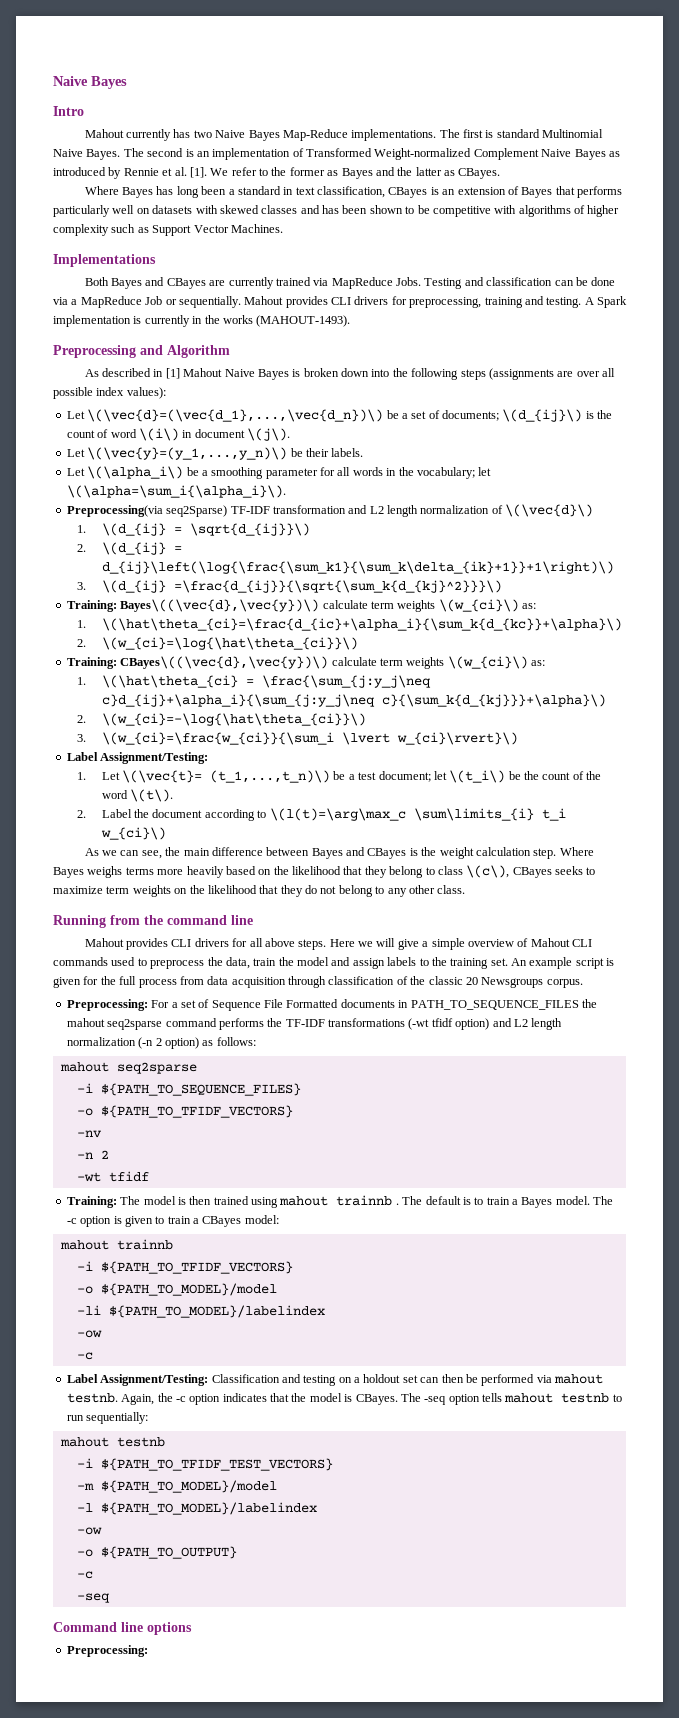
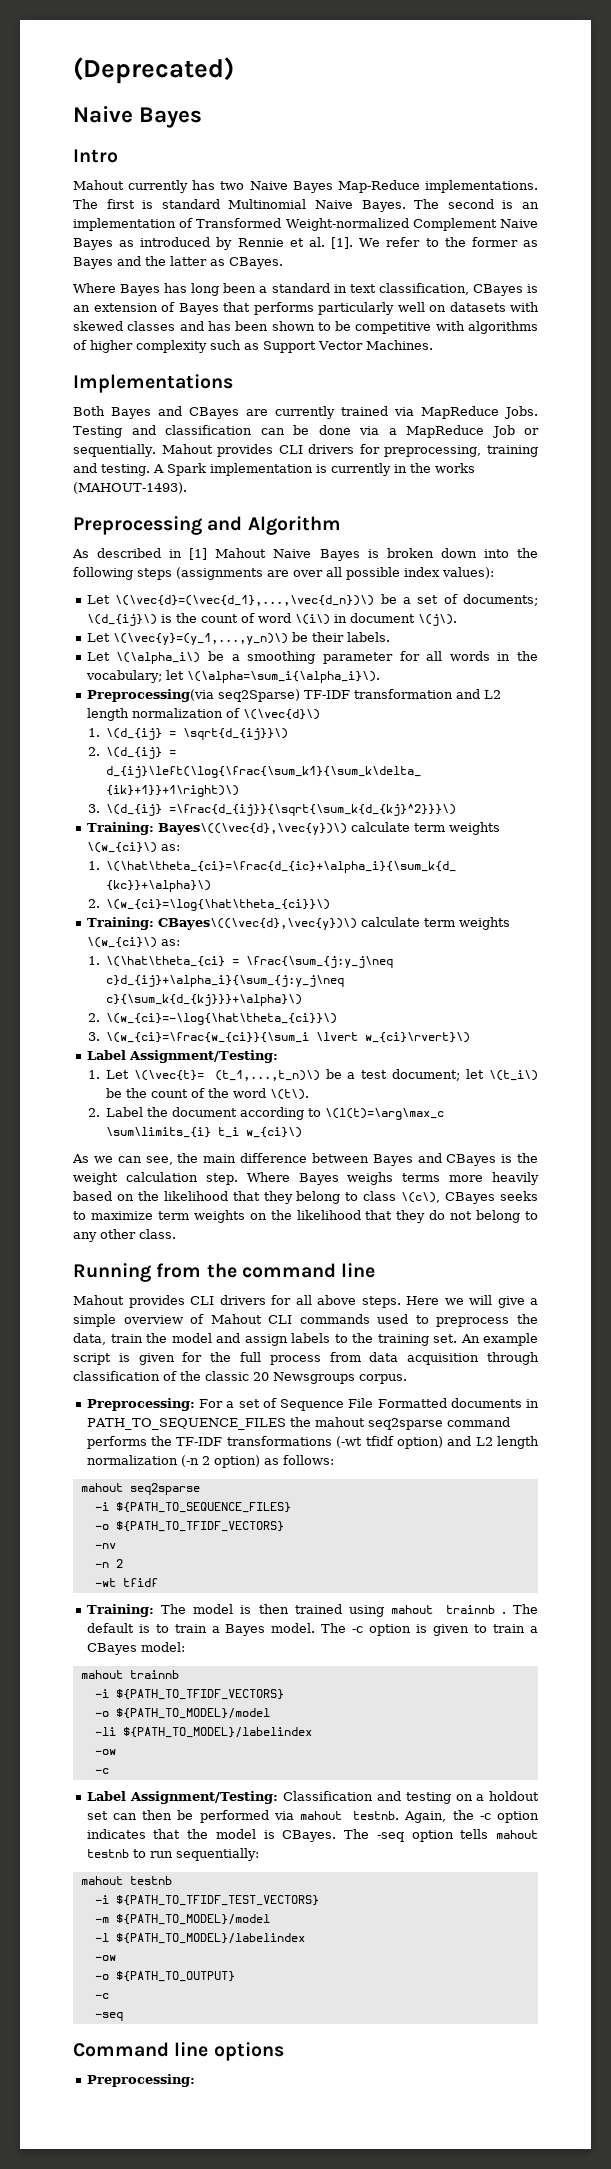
+ (Deprecated)

